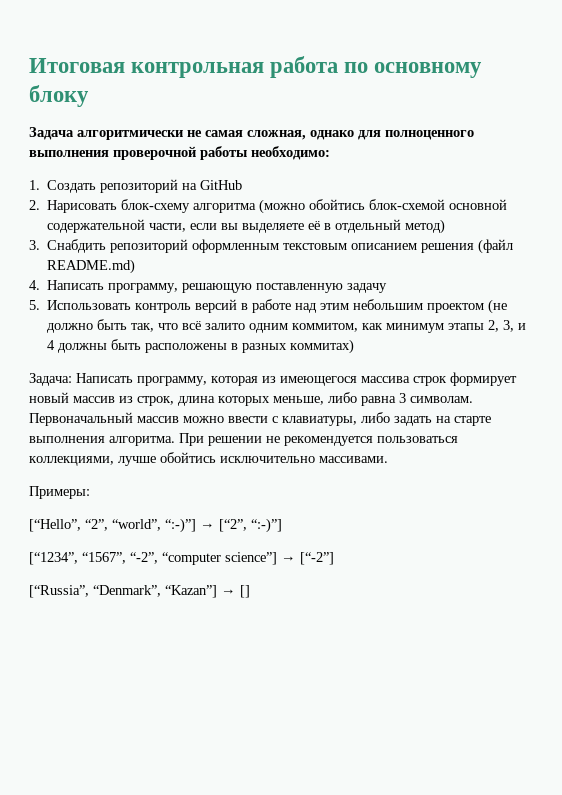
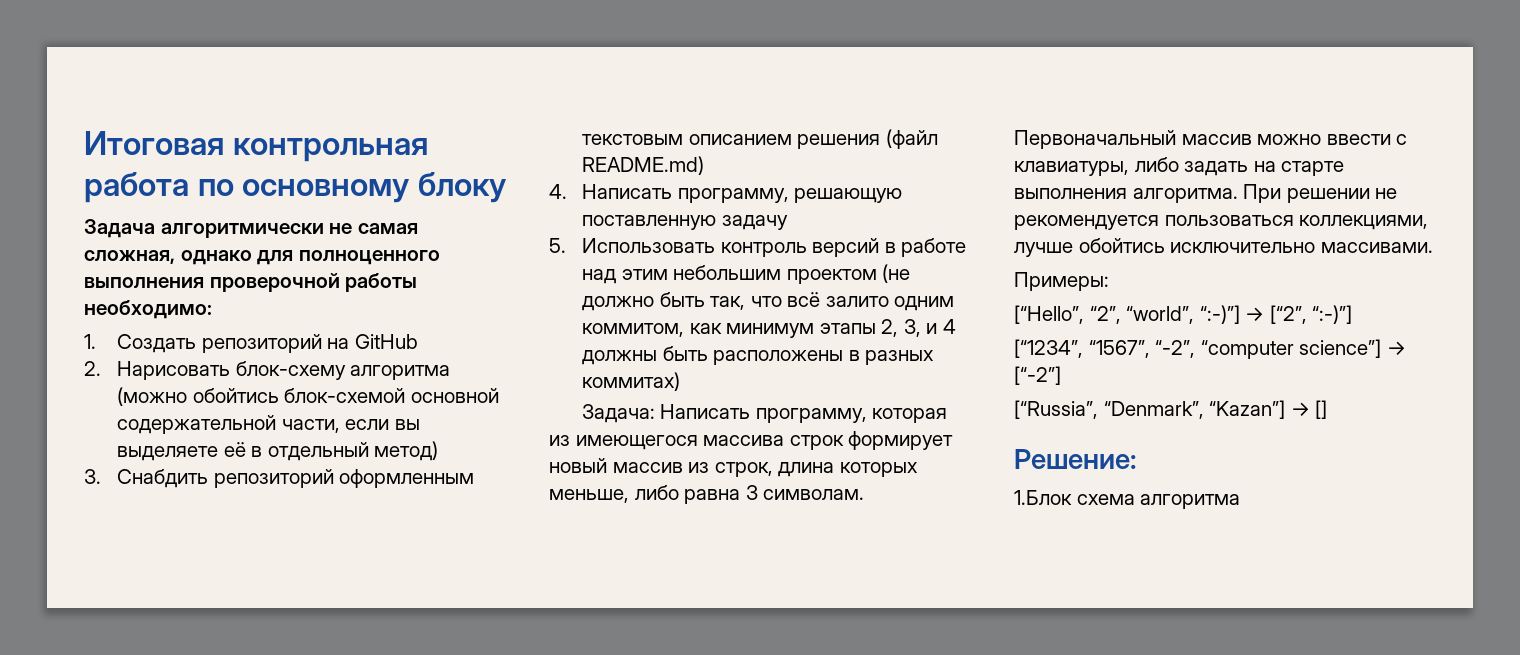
+ Решение:
+ 1.Блок схема алгоритма

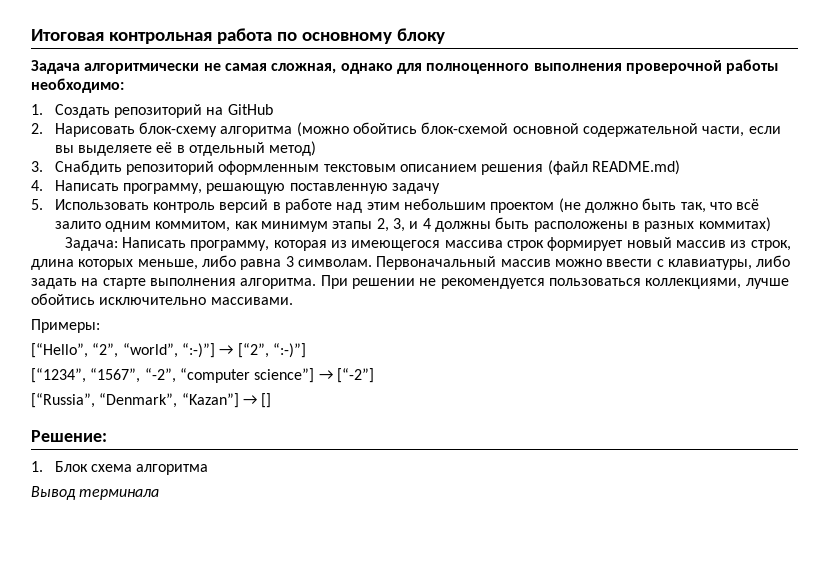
- 1.Блок схема алгоритма
+ 1. Блок схема алгоритма
+ Вывод терминала

